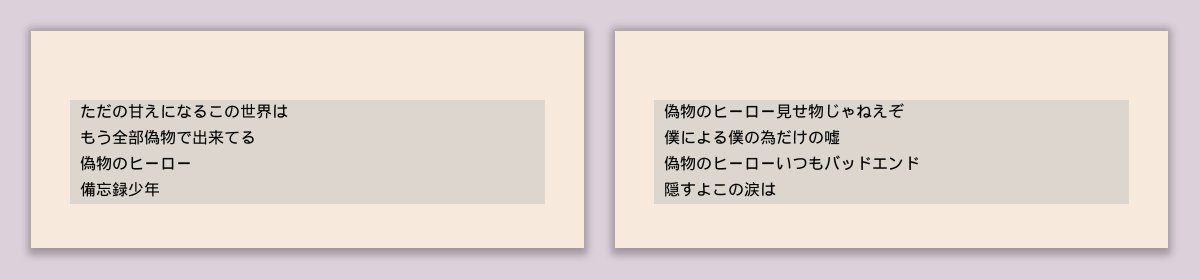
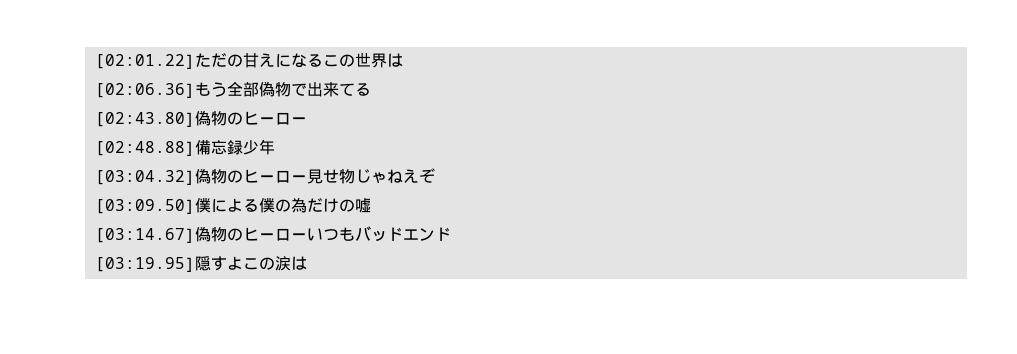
- ただの甘えになるこの世界は
+ [02:01.22]ただの甘えになるこの世界は
- もう全部偽物で出来てる
- 偽物のヒーロー
+ [02:06.36]もう全部偽物で出来てる
+ [02:43.80]偽物のヒーロー
- 備忘録少年
+ [02:48.88]備忘録少年
- 偽物のヒーロー見せ物じゃねえぞ
+ [03:04.32]偽物のヒーロー見せ物じゃねえぞ
- 僕による僕の為だけの嘘
+ [03:09.50]僕による僕の為だけの嘘
- 偽物のヒーローいつもバッドエンド
+ [03:14.67]偽物のヒーローいつもバッドエンド
- 隠すよこの涙は
+ [03:19.95]隠すよこの涙は

